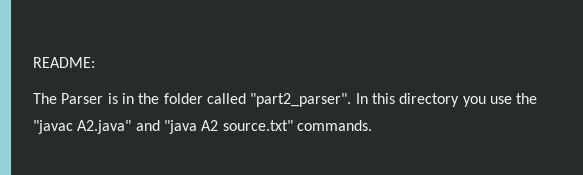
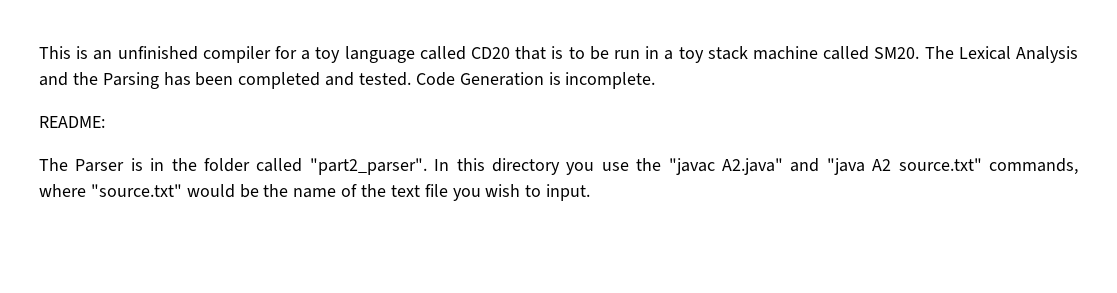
+ This is an unfinished compiler for a toy language called CD20 that is to be run in a toy stack machine called SM20. The Lexical Analysis and the Parsing has been completed and tested. Code Generation is incomplete.
- In this directory you use the "javac A2.java" and "java A2 source.txt" commands.
+ In this directory you use the "javac A2.java" and "java A2 source.txt" commands, where "source.txt" would be the name of the text file you wish to input.

